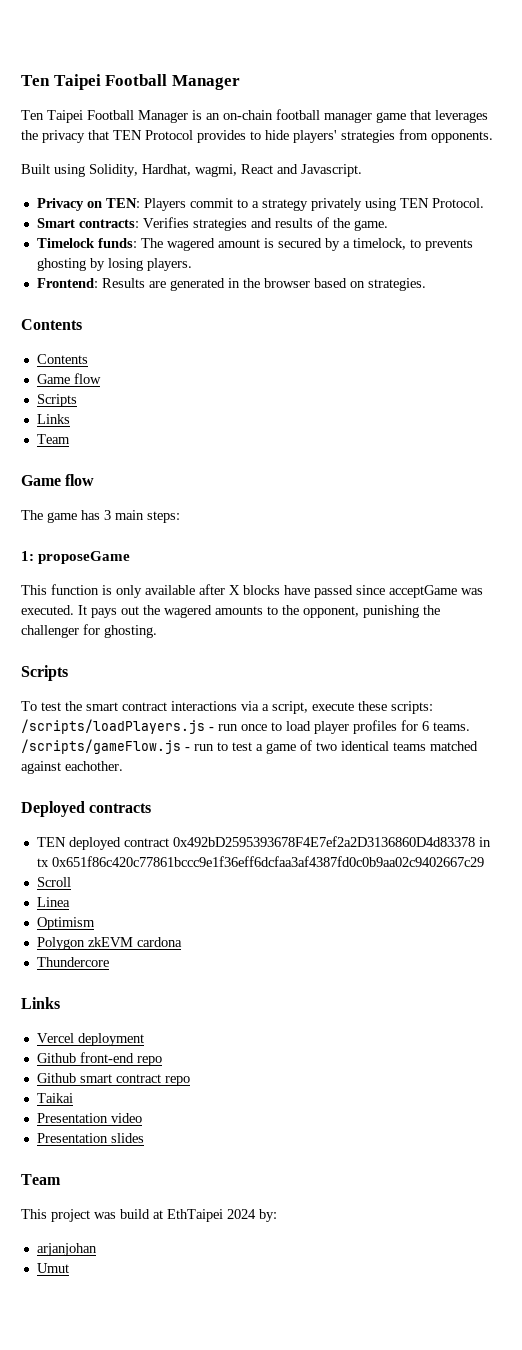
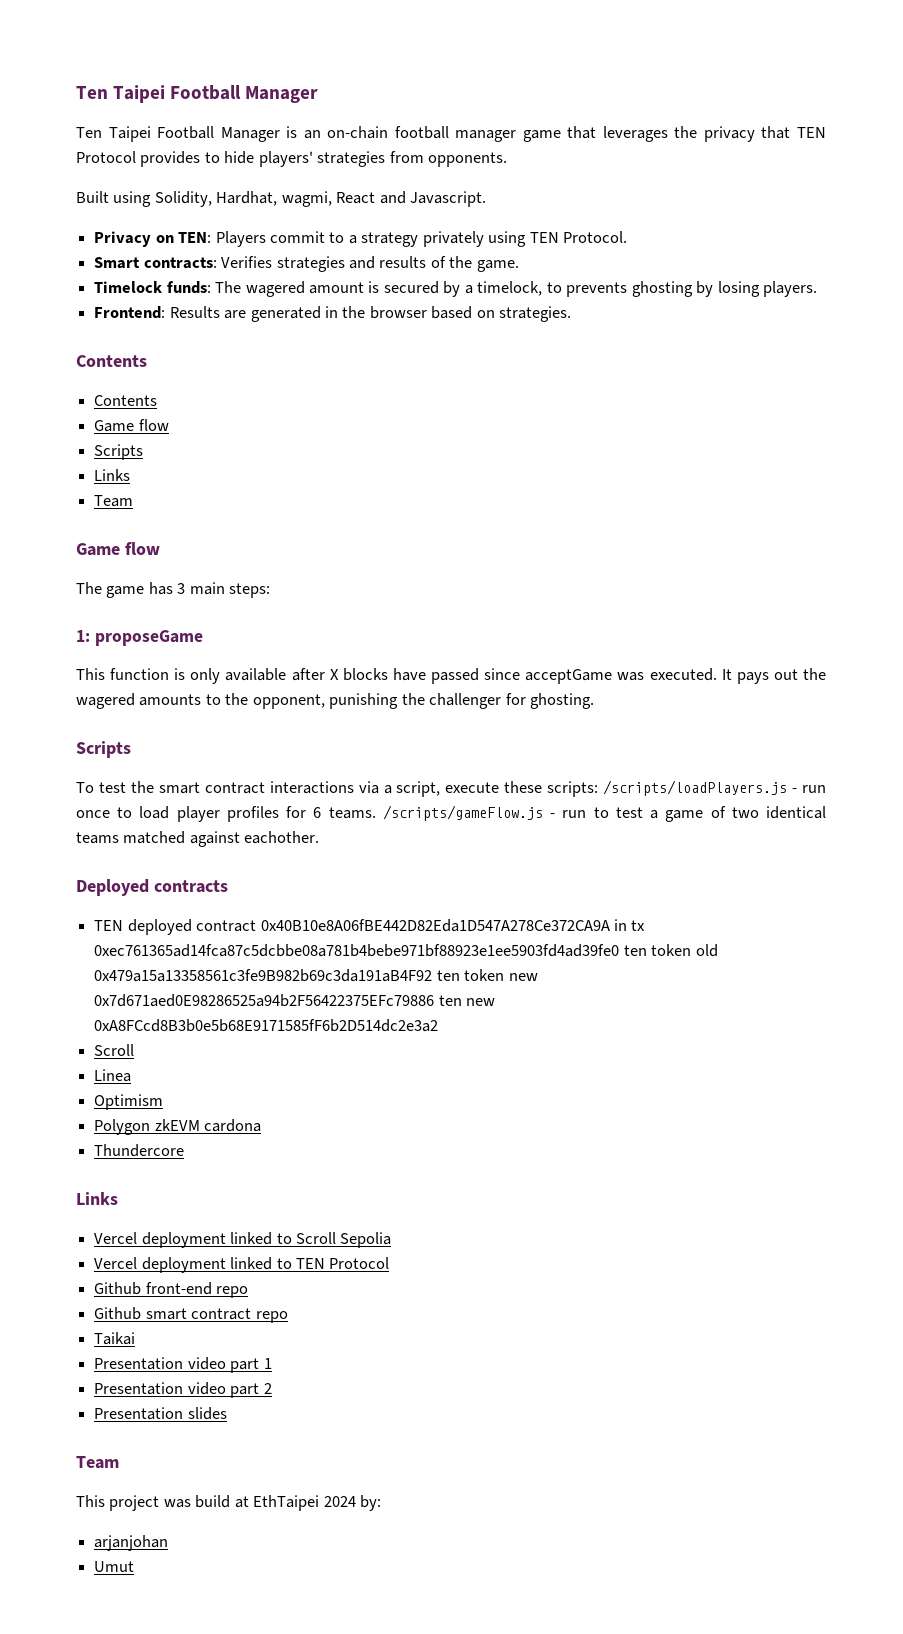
- TEN deployed contract 0x492bD2595393678F4E7ef2a2D3136860D4d83378 in tx 0x651f86c420c77861bccc9e1f36eff6dcfaa3af4387fd0c0b9aa02c9402667c29
+ TEN deployed contract 0x40B10e8A06fBE442D82Eda1D547A278Ce372CA9A in tx 0xec761365ad14fca87c5dcbbe08a781b4bebe971bf88923e1ee5903fd4ad39fe0 ten token old 0x479a15a13358561c3fe9B982b69c3da191aB4F92 ten token new 0x7d671aed0E98286525a94b2F56422375EFc79886 ten new 0xA8FCcd8B3b0e5b68E9171585fF6b2D514dc2e3a2
- Vercel deployment
+ Vercel deployment linked to Scroll Sepolia
+ Vercel deployment linked to TEN Protocol
- Presentation video
+ Presentation video part 1
+ Presentation video part 2

